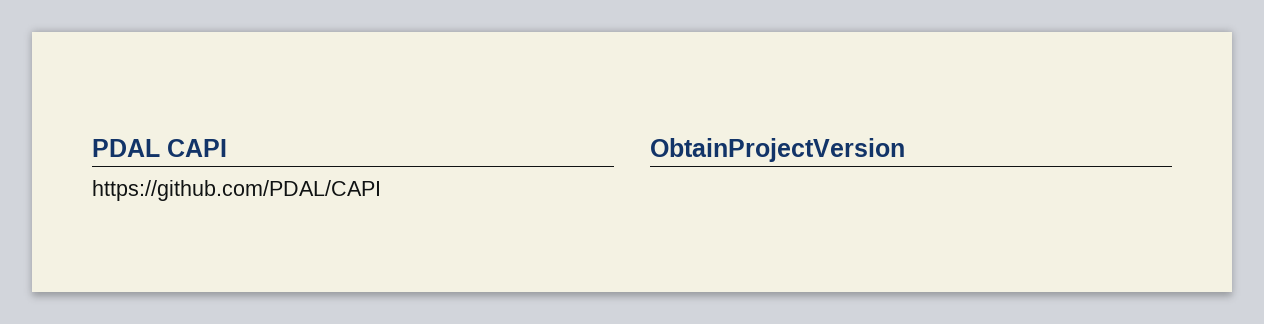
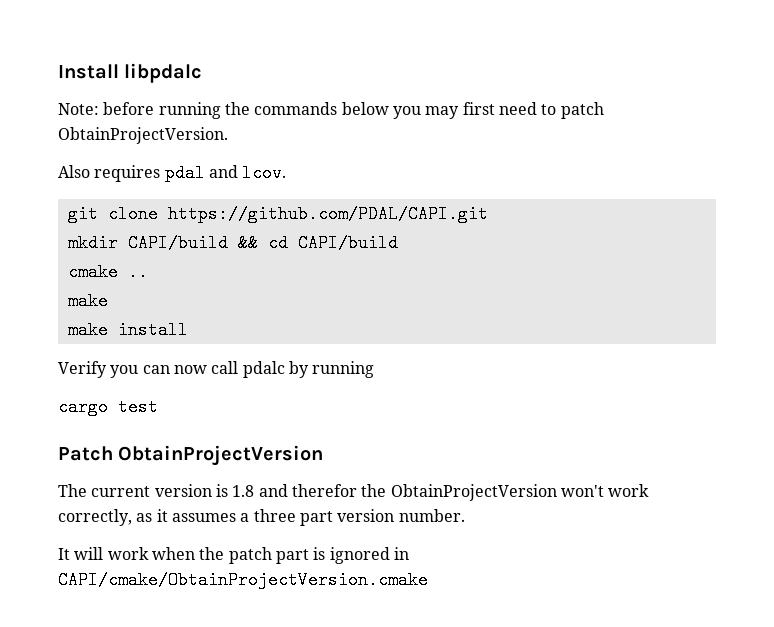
- PDAL CAPI
- https://github.com/PDAL/CAPI
- ObtainProjectVersion
+ Install libpdalc
+ Note: before running the commands below you may first need to patch ObtainProjectVersion.
+ Also requires pdal and lcov.
+ git clone https://github.com/PDAL/CAPI.git
+ mkdir CAPI/build && cd CAPI/build
+ cmake ..
+ make
+ make install
+ Verify you can now call pdalc by running
+ cargo test
+ Patch ObtainProjectVersion
+ The current version is 1.8 and therefor the ObtainProjectVersion won't work correctly, as it assumes a three part version number.
+ It will work when the patch part is ignored in CAPI/cmake/ObtainProjectVersion.cmake

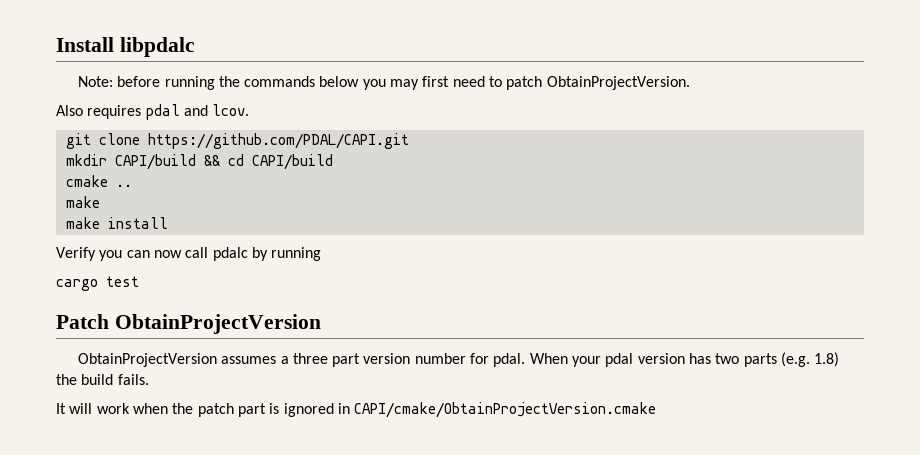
- The current version is 1.8 and therefor the ObtainProjectVersion won't work correctly, as it assumes a three part version number.
+ ObtainProjectVersion assumes a three part version number for pdal. When your pdal version has two parts (e.g. 1.8) the build fails.

